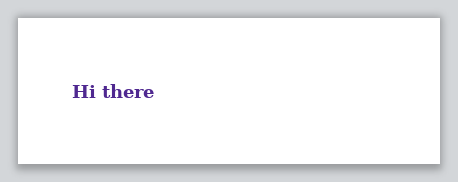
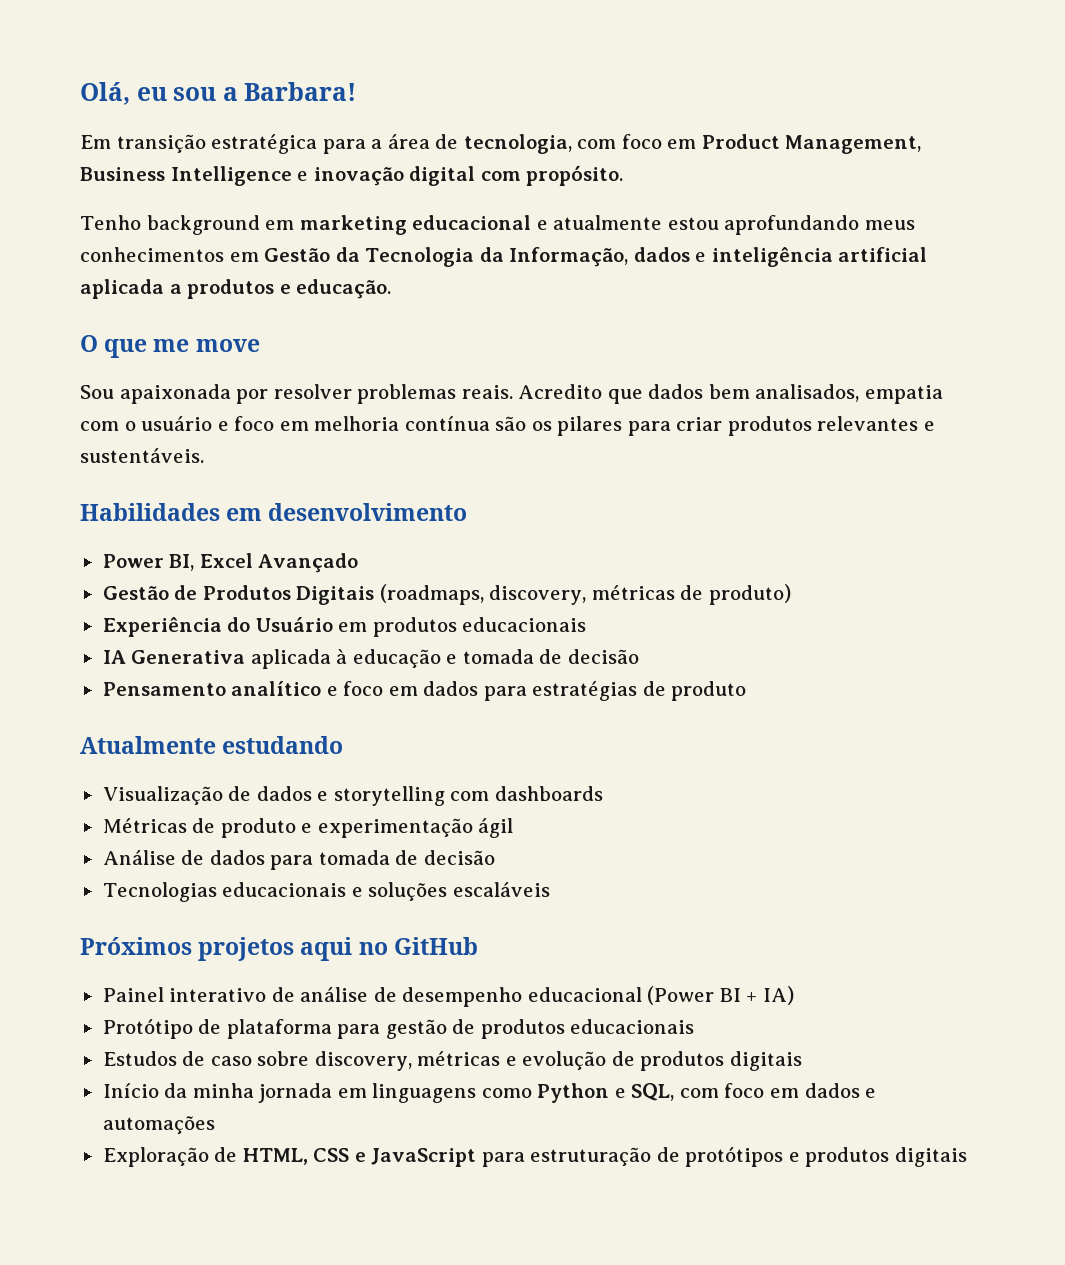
- Hi there
+ Olá, eu sou a Barbara!
+ Em transição estratégica para a área de tecnologia, com foco em Product Management, Business Intelligence e inovação digital com propósito.
+ Tenho background em marketing educacional e atualmente estou aprofundando meus conhecimentos em Gestão da Tecnologia da Informação, dados e inteligência artificial aplicada a produtos e educação.
+ O que me move
+ Sou apaixonada por resolver problemas reais. Acredito que dados bem analisados, empatia com o usuário e foco em melhoria contínua são os pilares para criar produtos relevantes e sustentáveis.
+ Habilidades em desenvolvimento
+ Power BI, Excel Avançado
+ Gestão de Produtos Digitais (roadmaps, discovery, métricas de produto)
+ Experiência do Usuário em produtos educacionais
+ IA Generativa aplicada à educação e tomada de decisão
+ Pensamento analítico e foco em dados para estratégias de produto
+ Atualmente estudando
+ Visualização de dados e storytelling com dashboards
+ Métricas de produto e experimentação ágil
+ Análise de dados para tomada de decisão
+ Tecnologias educacionais e soluções escaláveis
+ Próximos projetos aqui no GitHub
+ Painel interativo de análise de desempenho educacional (Power BI + IA)
+ Protótipo de plataforma para gestão de produtos educacionais
+ Estudos de caso sobre discovery, métricas e evolução de produtos digitais
+ Início da minha jornada em linguagens como Python e SQL, com foco em dados e automações
+ Exploração de HTML, CSS e JavaScript para estruturação de protótipos e produtos digitais

